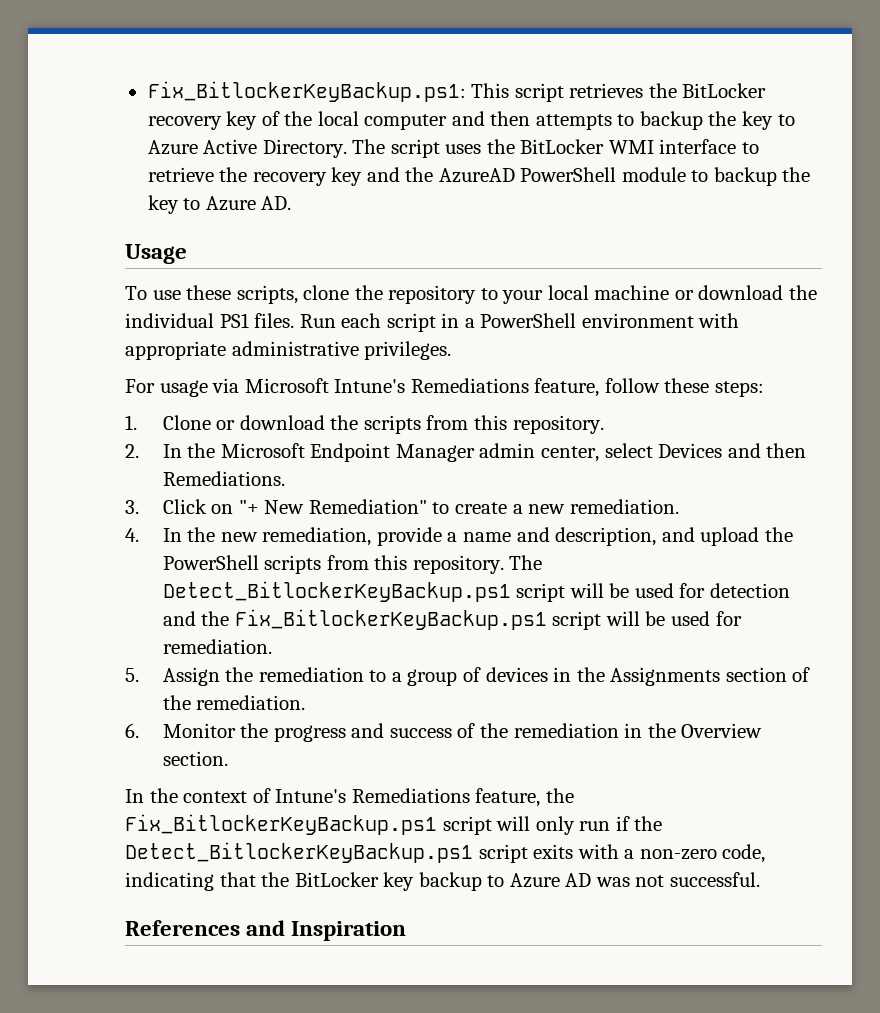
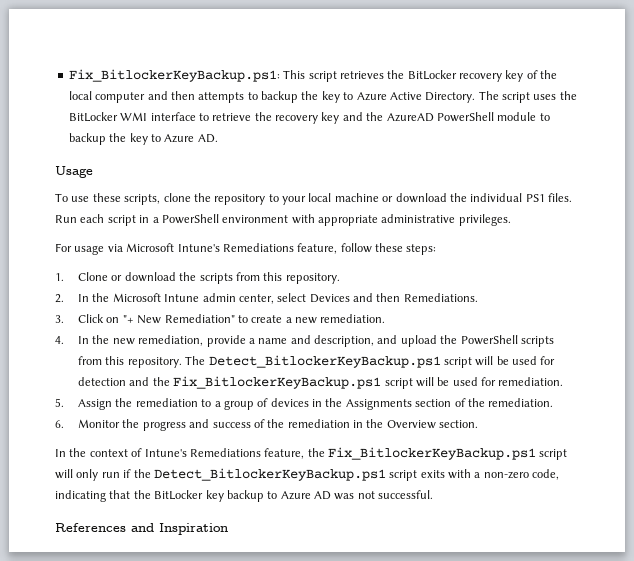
- 2. In the Microsoft Endpoint Manager admin center, select Devices and then Remediations.
+ 2. In the Microsoft Intune admin center, select Devices and then Remediations.

